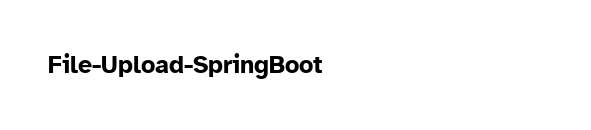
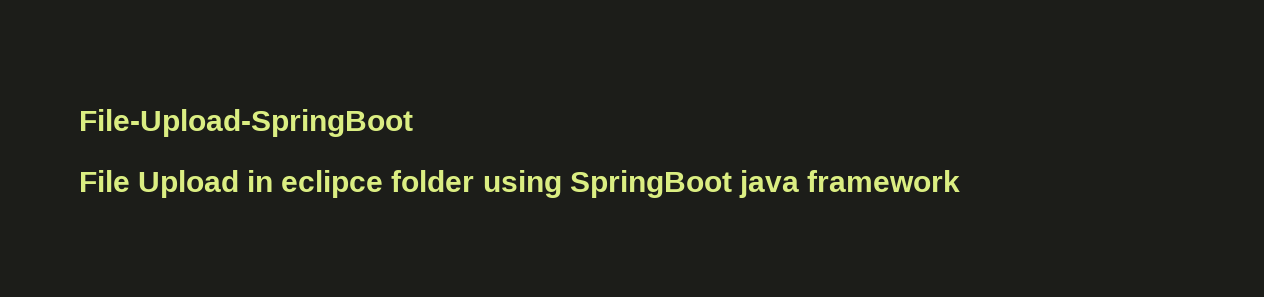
+ File Upload in eclipce folder using SpringBoot java framework

